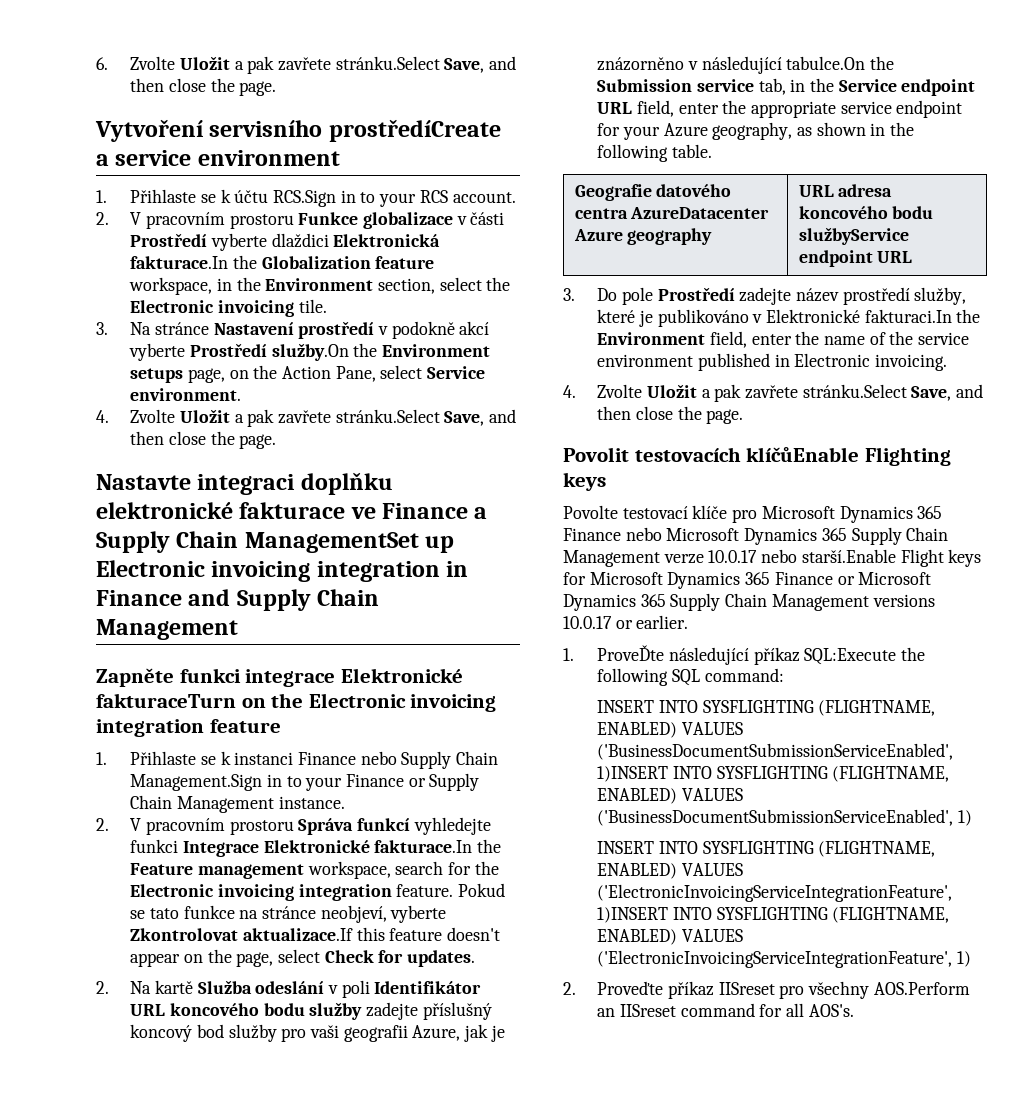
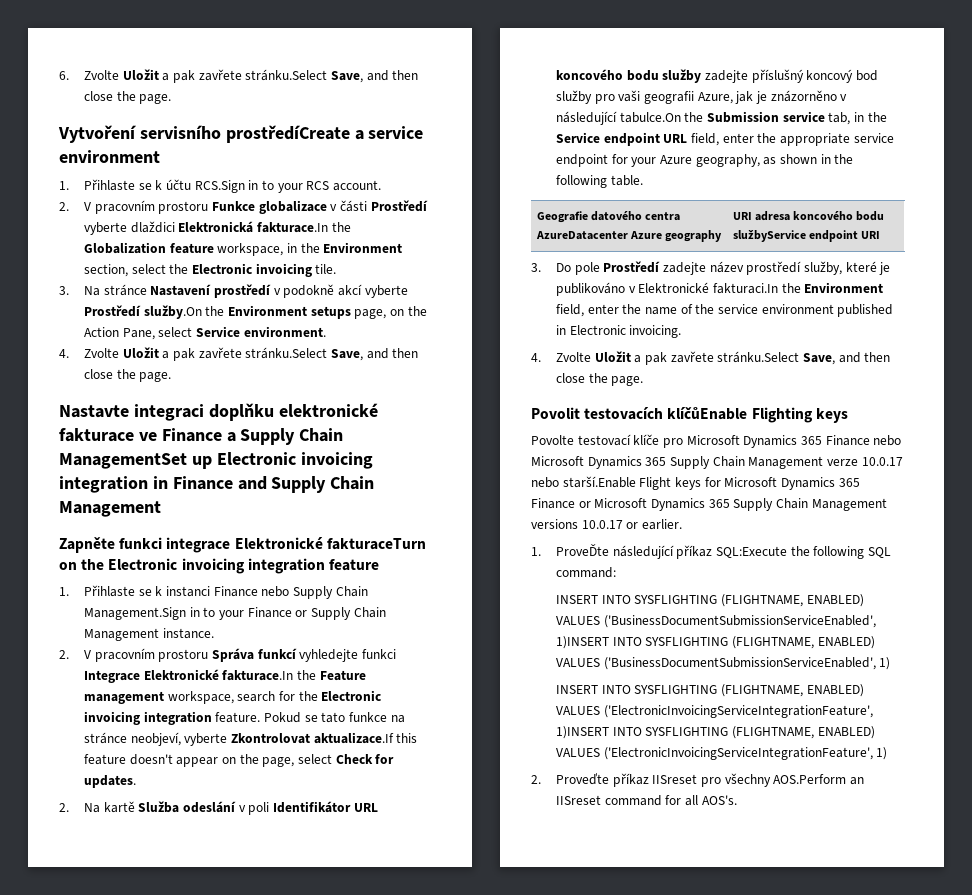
- Geografie datového centra AzureDatacenter Azure geography | URL adresa koncového bodu službyService endpoint URL
+ Geografie datového centra AzureDatacenter Azure geography | URI adresa koncového bodu službyService endpoint URI

